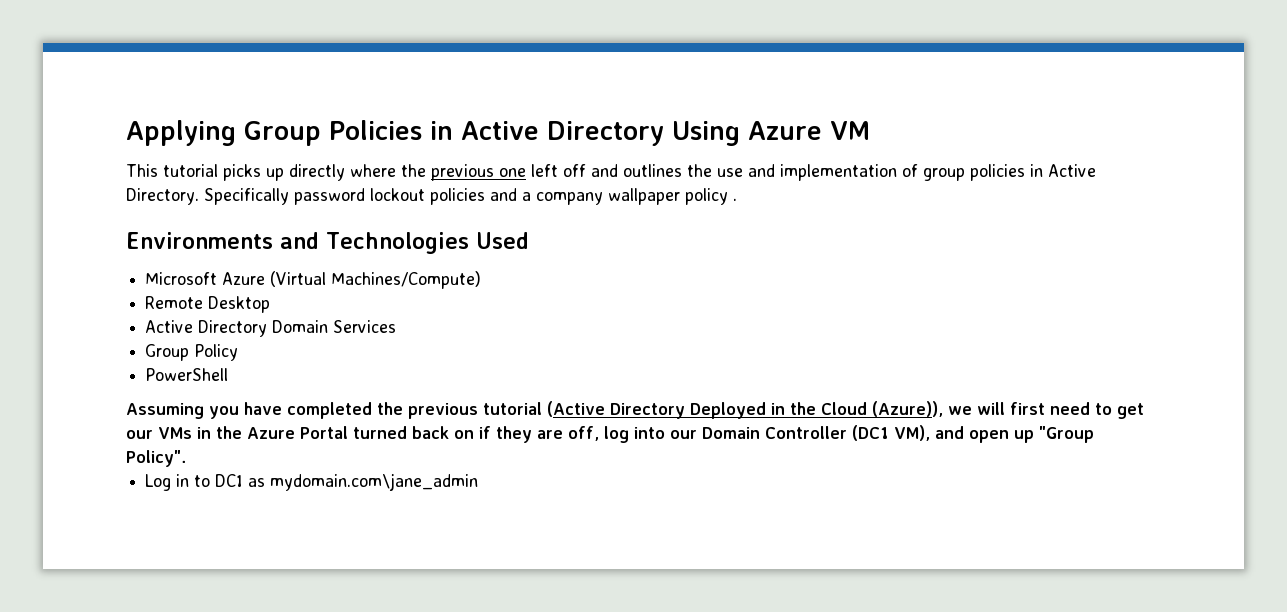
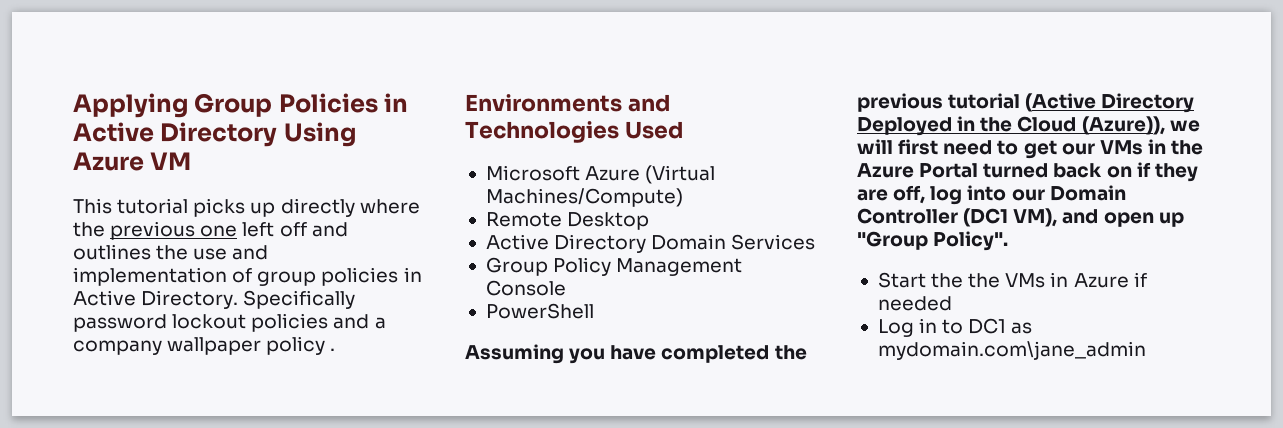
- Group Policy
+ Group Policy Management Console
+ Start the the VMs in Azure if needed

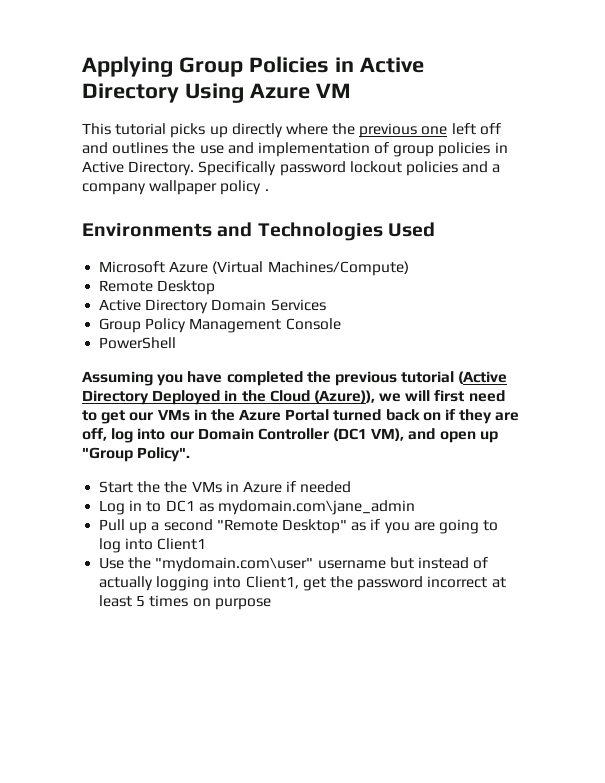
+ Pull up a second "Remote Desktop" as if you are going to log into Client1
+ Use the "mydomain.com\user" username but instead of actually logging into Client1, get the password incorrect at least 5 times on purpose

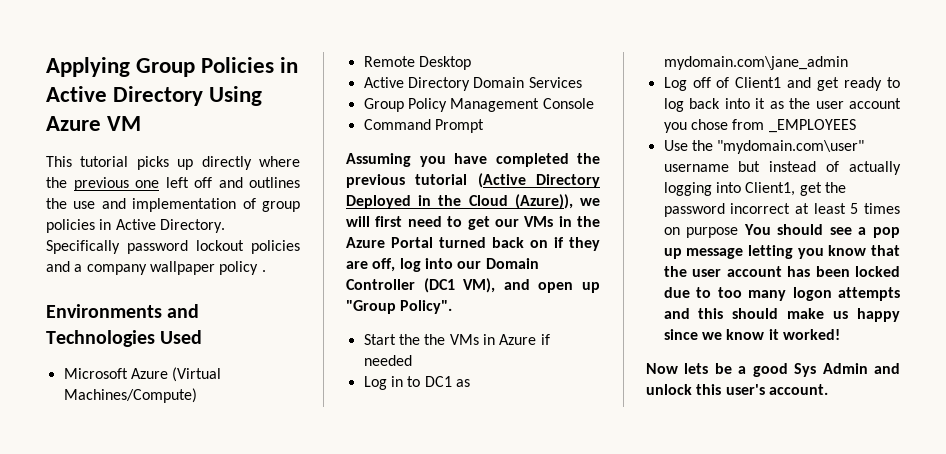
- PowerShell
+ Command Prompt
- Pull up a second "Remote Desktop" as if you are going to log into Client1
+ Log off of Client1 and get ready to log back into it as the user account you chose from _EMPLOYEES
- Use the "mydomain.com\user" username but instead of actually logging into Client1, get the password incorrect at least 5 times on purpose
+ Use the "mydomain.com\user" username but instead of actually logging into Client1, get the password incorrect at least 5 times on purpose You should see a pop up message letting you know that the user account has been locked due to too many logon attempts and this should make us happy since we know it worked!
+ Now lets be a good Sys Admin and unlock this user's account.

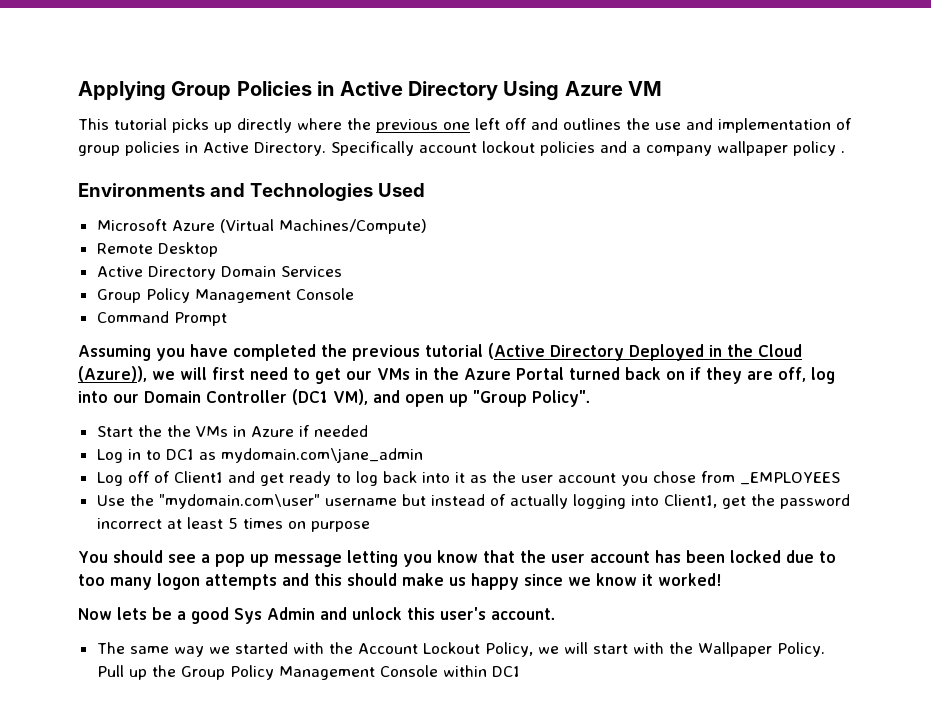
- Specifically password lockout policies and a company wallpaper policy .
+ Specifically account lockout policies and a company wallpaper policy .
- Use the "mydomain.com\user" username but instead of actually logging into Client1, get the password incorrect at least 5 times on purpose You should see a pop up message letting you know that the user account has been locked due to too many logon attempts and this should make us happy since we know it worked!
+ Use the "mydomain.com\user" username but instead of actually logging into Client1, get the password incorrect at least 5 times on purpose
+ You should see a pop up message letting you know that the user account has been locked due to too many logon attempts and this should make us happy since we know it worked!
+ The same way we started with the Account Lockout Policy, we will start with the Wallpaper Policy. Pull up the Group Policy Management Console within DC1

